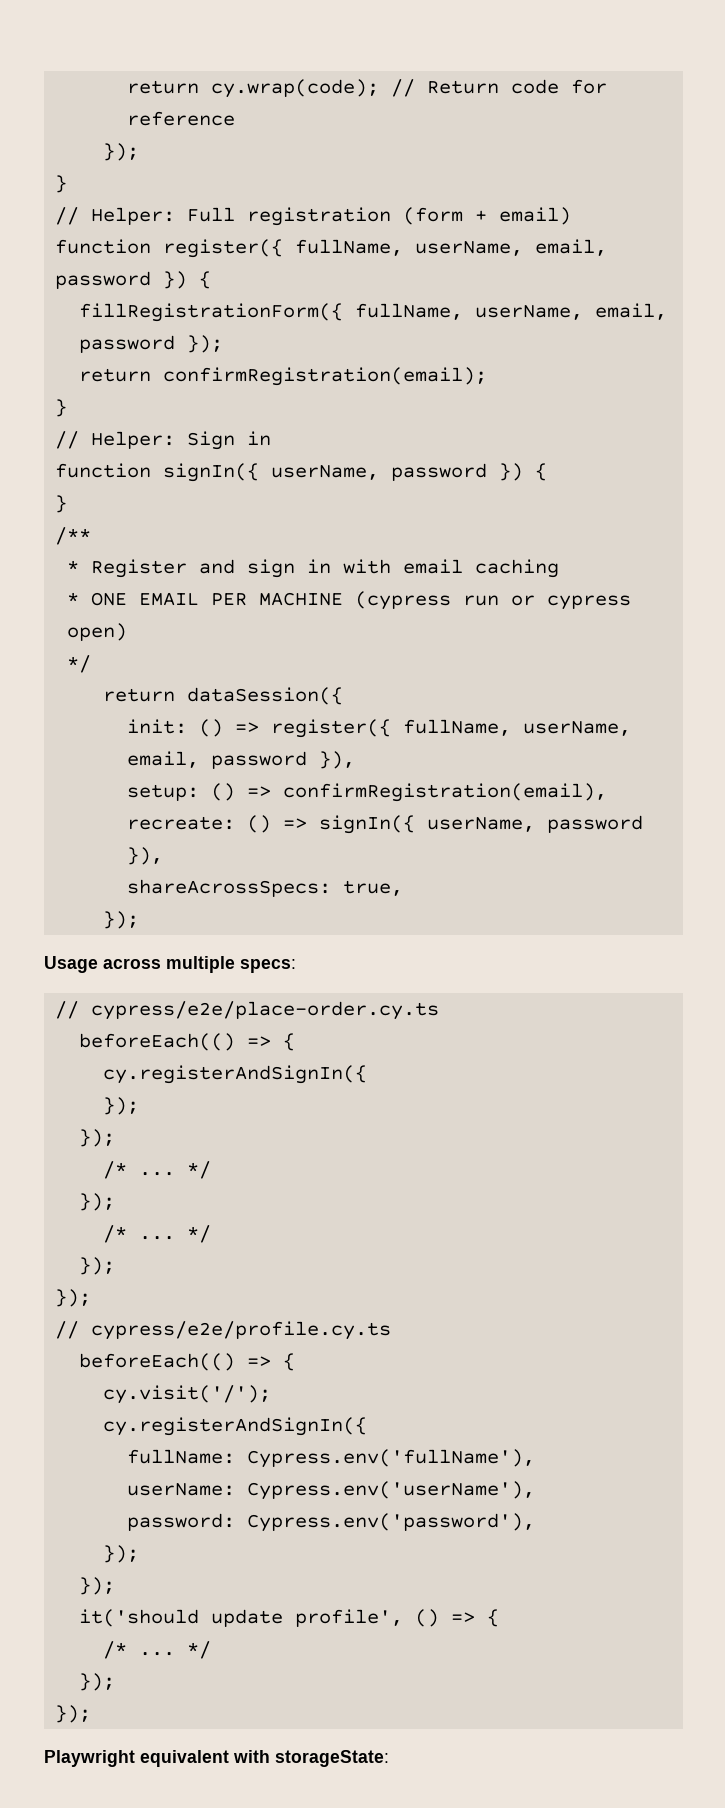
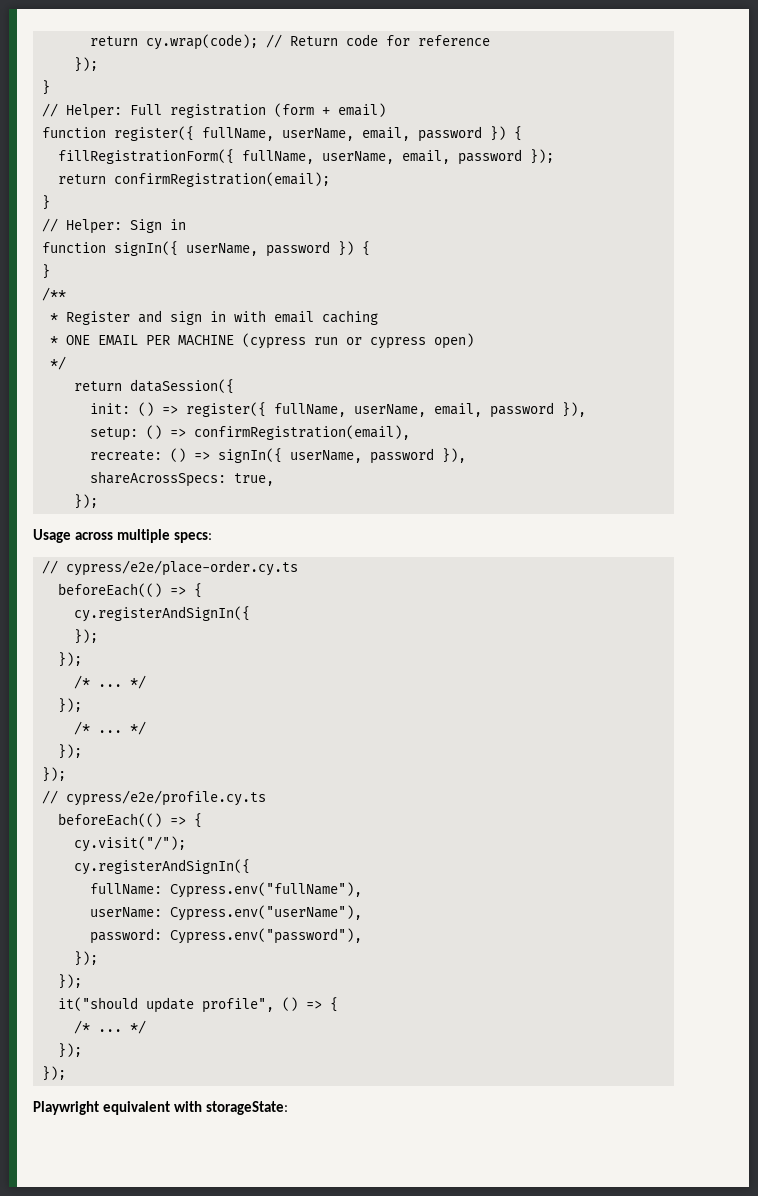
- cy.visit('/');
+ cy.visit("/");
- fullName: Cypress.env('fullName'),
+ fullName: Cypress.env("fullName"),
- userName: Cypress.env('userName'),
+ userName: Cypress.env("userName"),
- password: Cypress.env('password'),
+ password: Cypress.env("password"),
  });
  });
- it('should update profile', () => {
+ it("should update profile", () => {

